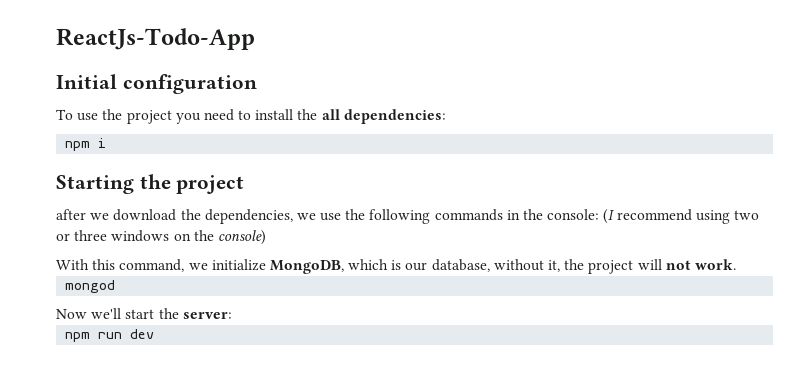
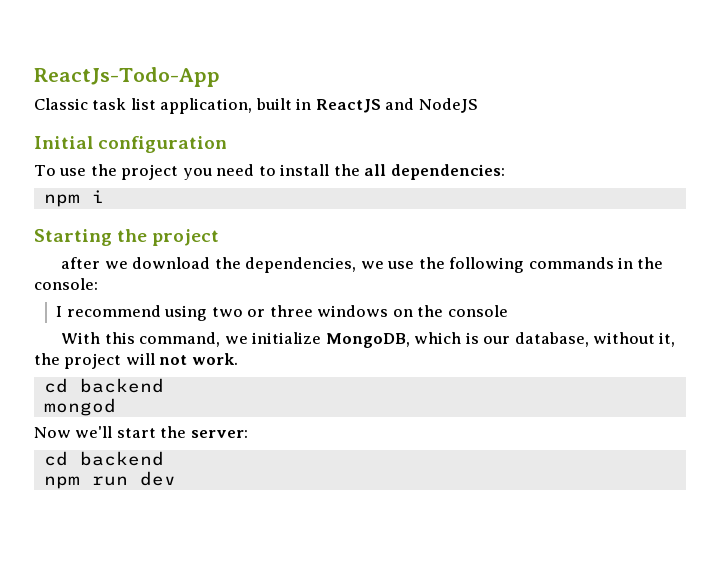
+ Classic task list application, built in ReactJS and NodeJS
- after we download the dependencies, we use the following commands in the console: (I recommend using two or three windows on the console)
+ after we download the dependencies, we use the following commands in the console:
+ I recommend using two or three windows on the console
  With this command, we initialize MongoDB, which is our database, without it, the project will not work.
+ cd backend
  Now we'll start the server:
+ cd backend

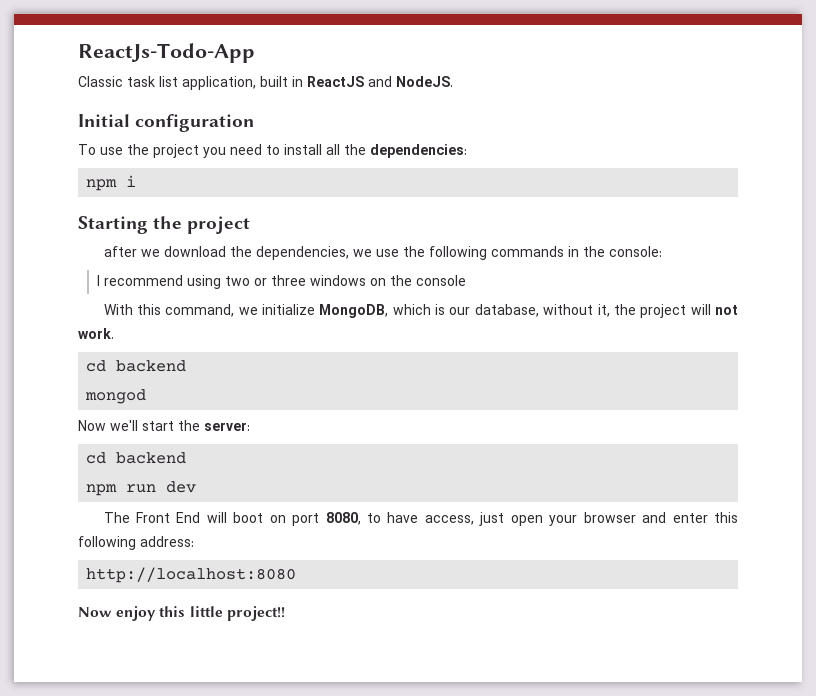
- Classic task list application, built in ReactJS and NodeJS
+ Classic task list application, built in ReactJS and NodeJS.
- To use the project you need to install the all dependencies:
+ To use the project you need to install all the dependencies:
+ The Front End will boot on port 8080, to have access, just open your browser and enter this following address:
+ http://localhost:8080
+ Now enjoy this little project!!

